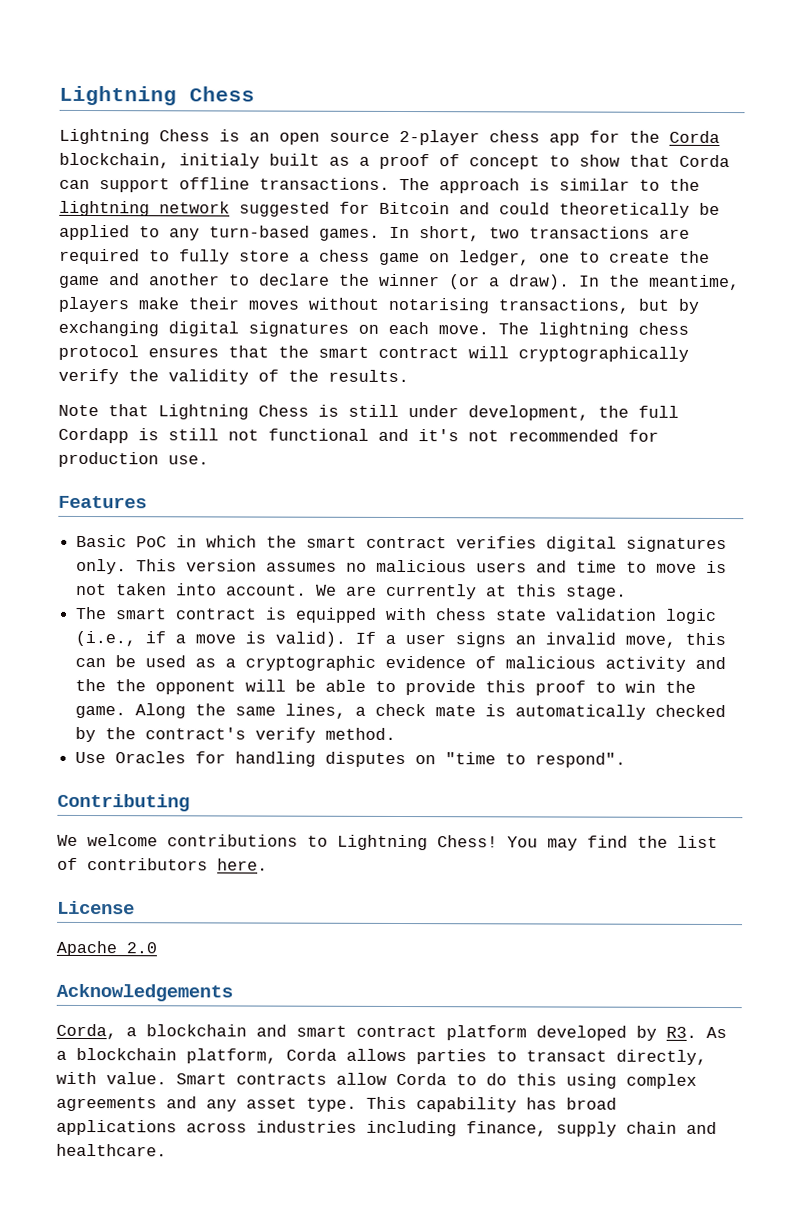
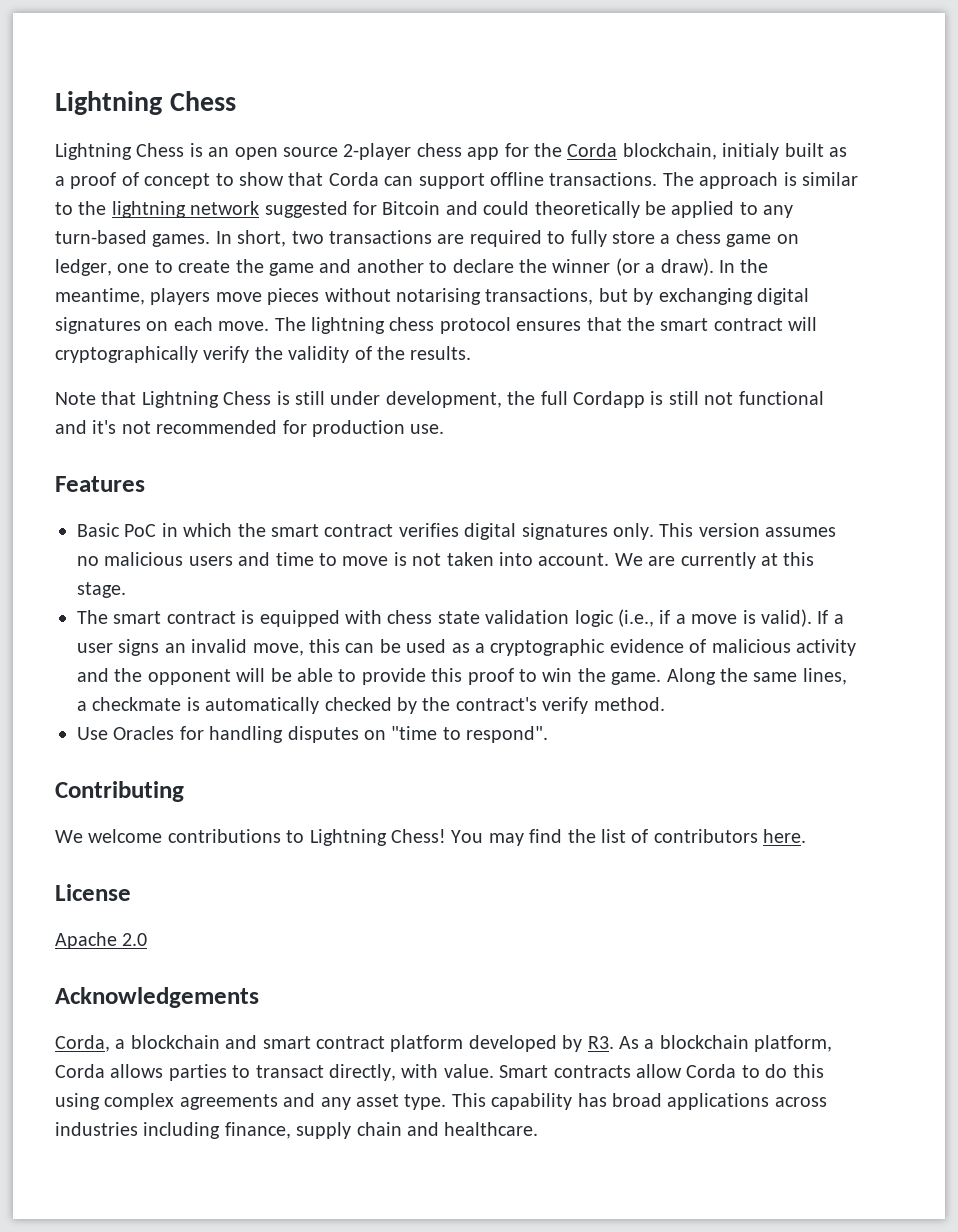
- In the meantime, players make their moves without notarising transactions, but by exchanging digital signatures on each move.
+ In the meantime, players move pieces without notarising transactions, but by exchanging digital signatures on each move.
- If a user signs an invalid move, this can be used as a cryptographic evidence of malicious activity and the the opponent will be able to provide this proof to win the game.
+ If a user signs an invalid move, this can be used as a cryptographic evidence of malicious activity and the opponent will be able to provide this proof to win the game.
- Along the same lines, a check mate is automatically checked by the contract's verify method.
+ Along the same lines, a checkmate is automatically checked by the contract's verify method.

